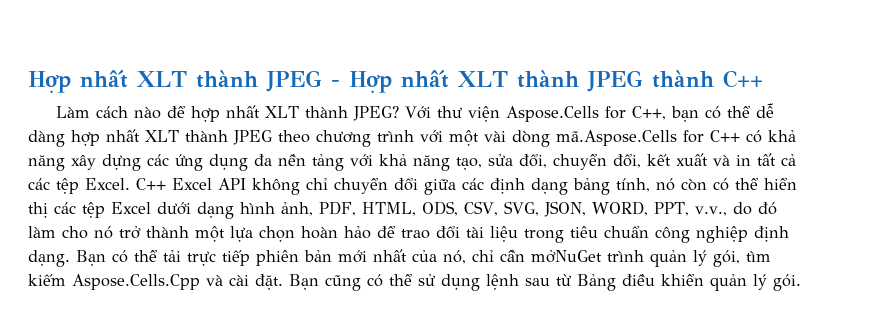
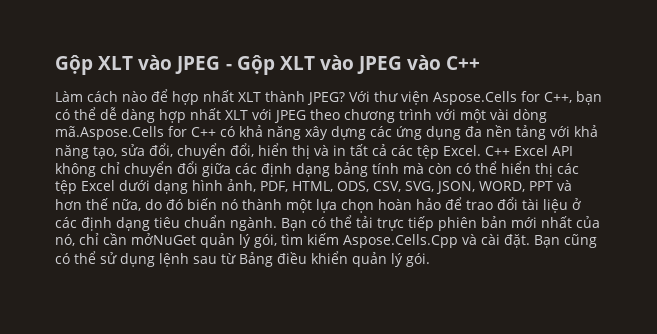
- Hợp nhất XLT thành JPEG - Hợp nhất XLT thành JPEG thành C++
+ Gộp XLT vào JPEG - Gộp XLT vào JPEG vào C++
- Với thư viện Aspose.Cells for C++, bạn có thể dễ dàng hợp nhất XLT thành JPEG theo chương trình với một vài dòng mã.Aspose.Cells for C++ có khả năng xây dựng các ứng dụng đa nền tảng với khả năng tạo, sửa đổi, chuyển đổi, kết xuất và in tất cả các tệp Excel.
+ Với thư viện Aspose.Cells for C++, bạn có thể dễ dàng hợp nhất XLT với JPEG theo chương trình với một vài dòng mã.Aspose.Cells for C++ có khả năng xây dựng các ứng dụng đa nền tảng với khả năng tạo, sửa đổi, chuyển đổi, hiển thị và in tất cả các tệp Excel.
- C++ Excel API không chỉ chuyển đổi giữa các định dạng bảng tính, nó còn có thể hiển thị các tệp Excel dưới dạng hình ảnh, PDF, HTML, ODS, CSV, SVG, JSON, WORD, PPT, v.v., do đó làm cho nó trở thành một lựa chọn hoàn hảo để trao đổi tài liệu trong tiêu chuẩn công nghiệp định dạng.
+ C++ Excel API không chỉ chuyển đổi giữa các định dạng bảng tính mà còn có thể hiển thị các tệp Excel dưới dạng hình ảnh, PDF, HTML, ODS, CSV, SVG, JSON, WORD, PPT và hơn thế nữa, do đó biến nó thành một lựa chọn hoàn hảo để trao đổi tài liệu ở các định dạng tiêu chuẩn ngành.
- Bạn có thể tải trực tiếp phiên bản mới nhất của nó, chỉ cần mởNuGet trình quản lý gói, tìm kiếm Aspose.Cells.Cpp và cài đặt.
+ Bạn có thể tải trực tiếp phiên bản mới nhất của nó, chỉ cần mởNuGet quản lý gói, tìm kiếm Aspose.Cells.Cpp và cài đặt.

